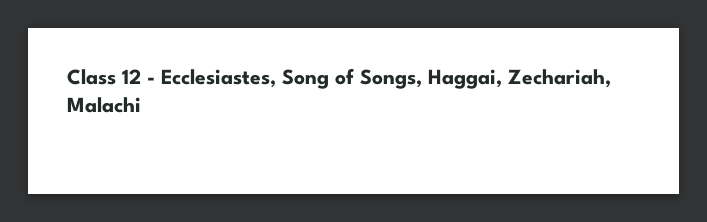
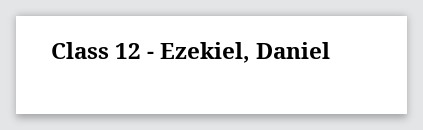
- Class 12 - Ecclesiastes, Song of Songs, Haggai, Zechariah, Malachi
+ Class 12 - Ezekiel, Daniel

